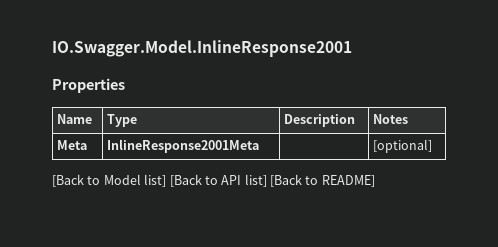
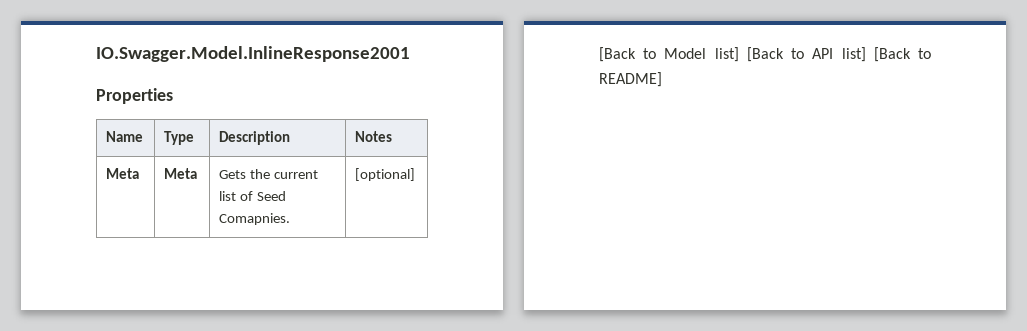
- Meta | InlineResponse2001Meta | | [optional]
+ Meta | Meta | Gets the current list of Seed Comapnies. | [optional]

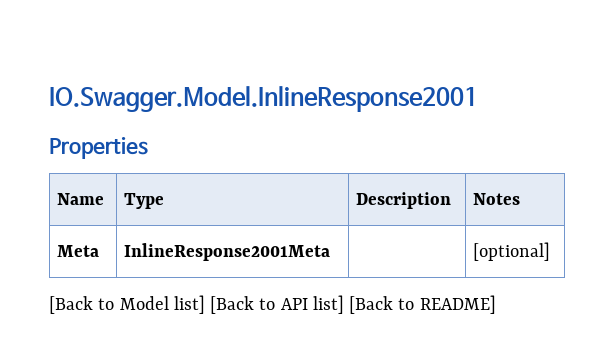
- Meta | Meta | Gets the current list of Seed Comapnies. | [optional]
+ Meta | InlineResponse2001Meta | | [optional]

